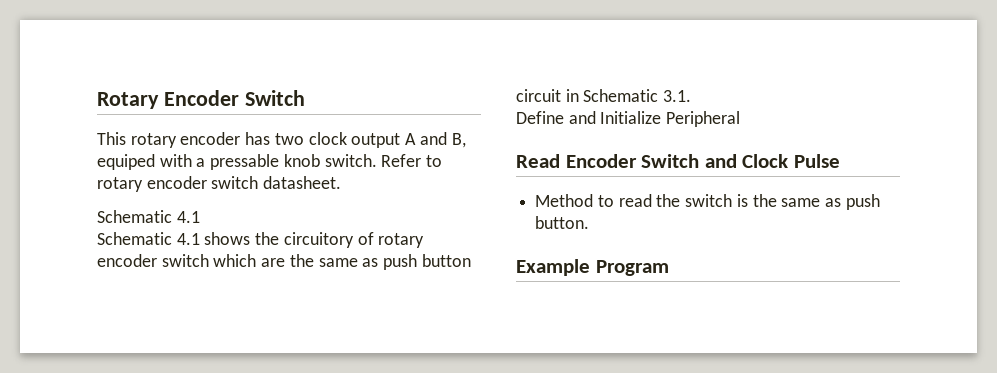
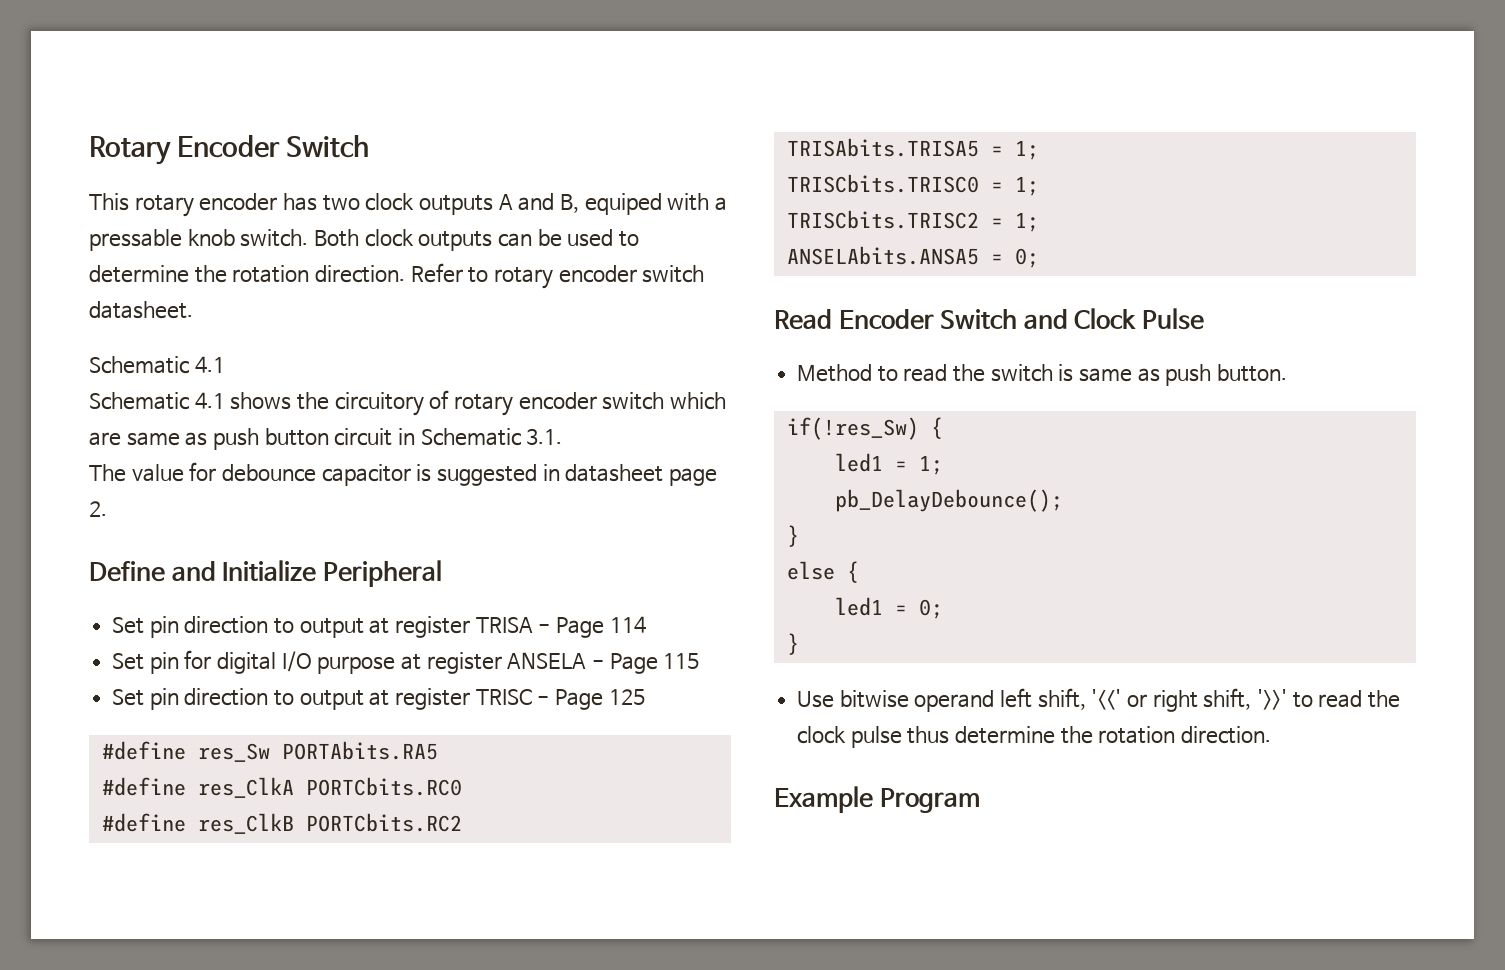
- This rotary encoder has two clock output A and B, equiped with a pressable knob switch.
+ This rotary encoder has two clock outputs A and B, equiped with a pressable knob switch.
+ Both clock outputs can be used to determine the rotation direction.
- Schematic 4.1 shows the circuitory of rotary encoder switch which are the same as push button circuit in Schematic 3.1.
+ Schematic 4.1 shows the circuitory of rotary encoder switch which are same as push button circuit in Schematic 3.1.
+ The value for debounce capacitor is suggested in datasheet page 2.
  Define and Initialize Peripheral
+ Set pin direction to output at register TRISA - Page 114
+ Set pin for digital I/O purpose at register ANSELA - Page 115
+ Set pin direction to output at register TRISC - Page 125
+ #define res_Sw PORTAbits.RA5
+ #define res_ClkA PORTCbits.RC0
+ #define res_ClkB PORTCbits.RC2
+ TRISAbits.TRISA5 = 1;
+ TRISCbits.TRISC0 = 1;
+ TRISCbits.TRISC2 = 1;
+ ANSELAbits.ANSA5 = 0;
- Method to read the switch is the same as push button.
+ Method to read the switch is same as push button.
+ if(!res_Sw) {
+ led1 = 1;
+ pb_DelayDebounce();
+ }
+ else {
+ led1 = 0;
+ }
+ Use bitwise operand left shift, '<<' or right shift, '>>' to read the clock pulse thus determine the rotation direction.

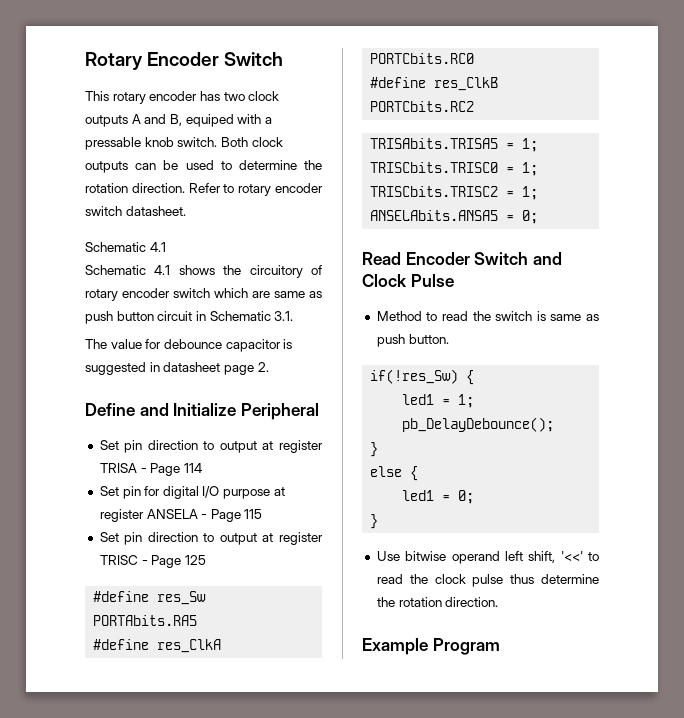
- Use bitwise operand left shift, '<<' or right shift, '>>' to read the clock pulse thus determine the rotation direction.
+ Use bitwise operand left shift, '<<' to read the clock pulse thus determine the rotation direction.

